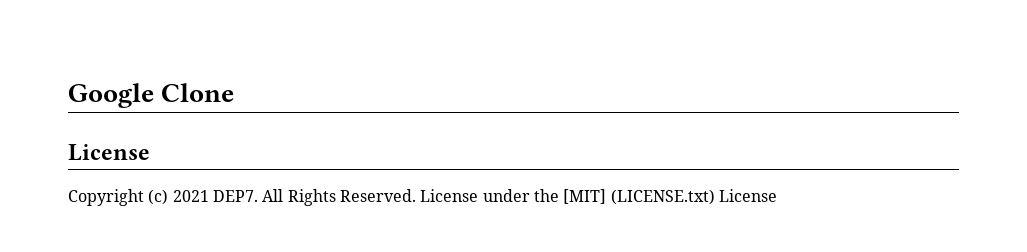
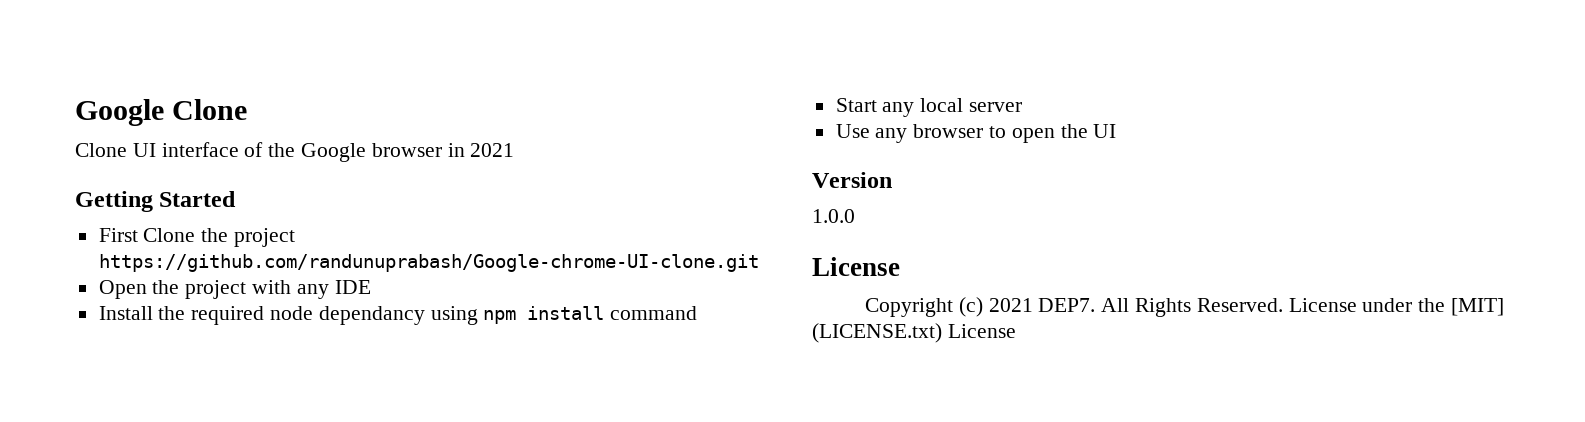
+ Clone UI interface of the Google browser in 2021
+ Getting Started
+ First Clone the project https://github.com/randunuprabash/Google-chrome-UI-clone.git
+ Open the project with any IDE
+ Install the required node dependancy using npm install command
+ Start any local server
+ Use any browser to open the UI
+ Version
+ 1.0.0

